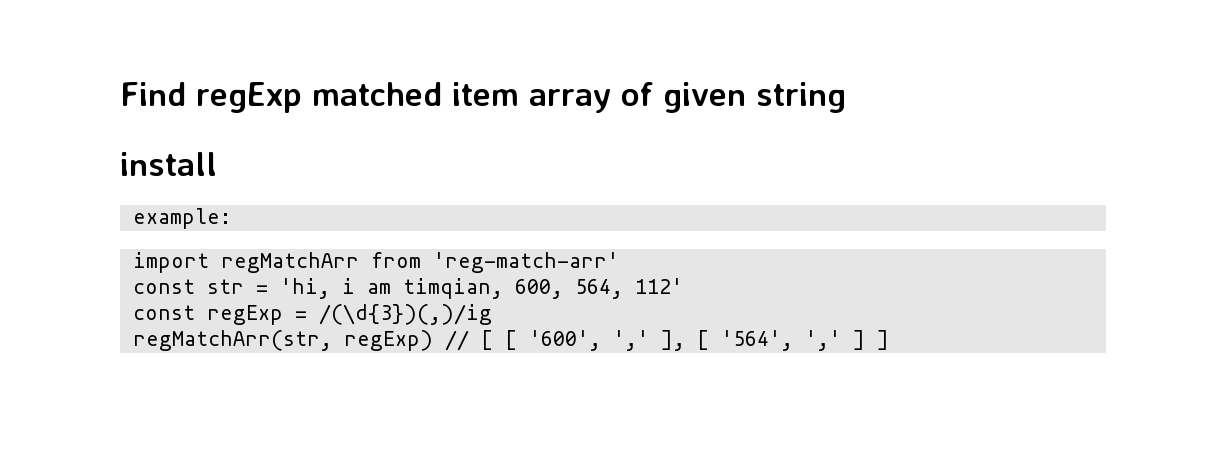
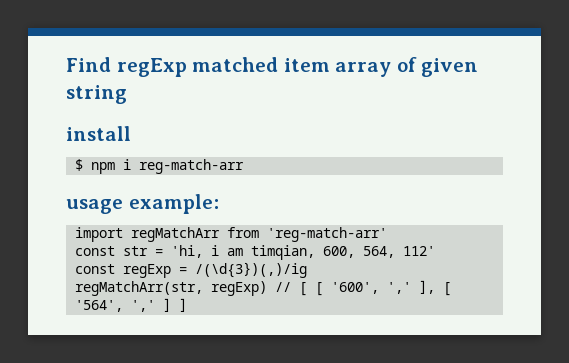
- example:
+ $ npm i reg-match-arr
+ usage example:

